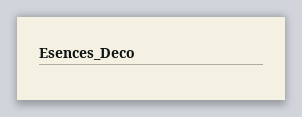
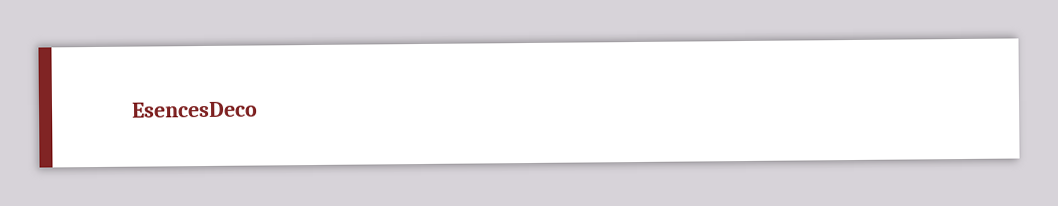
- Esences_Deco
+ EsencesDeco

